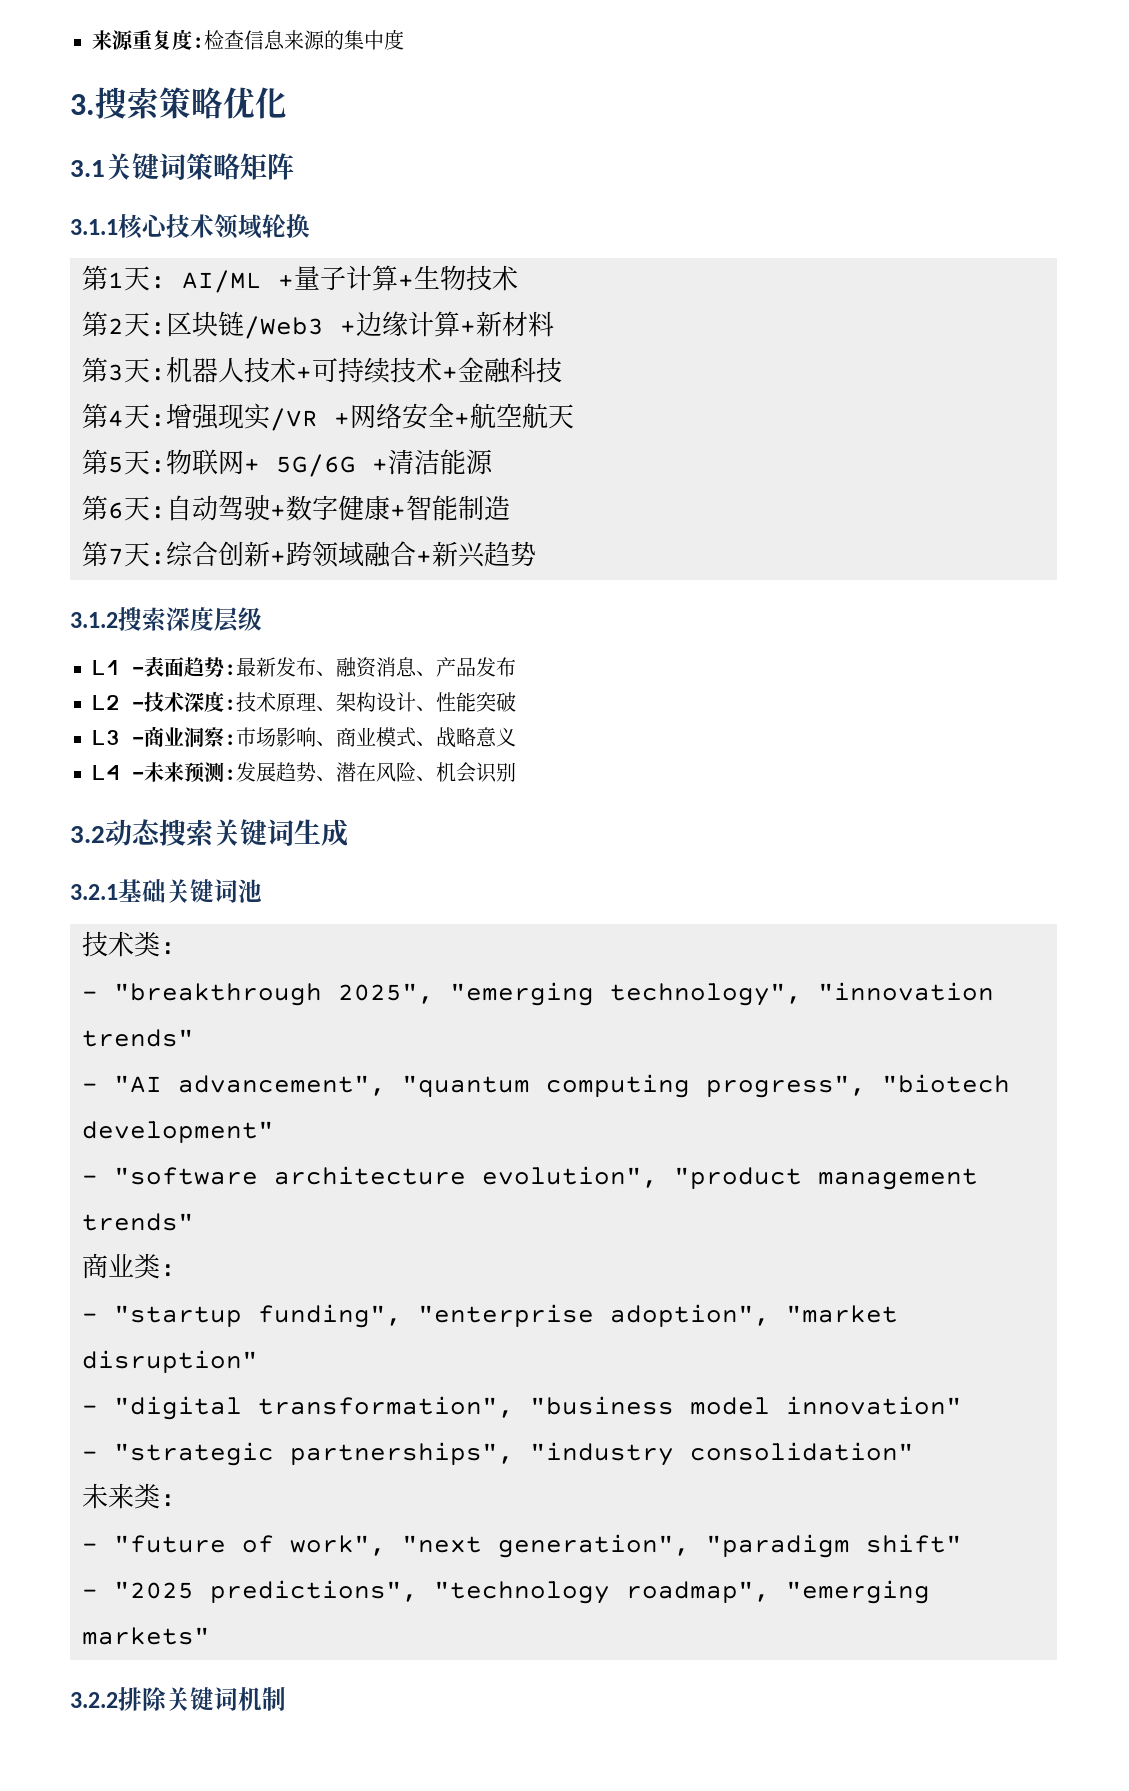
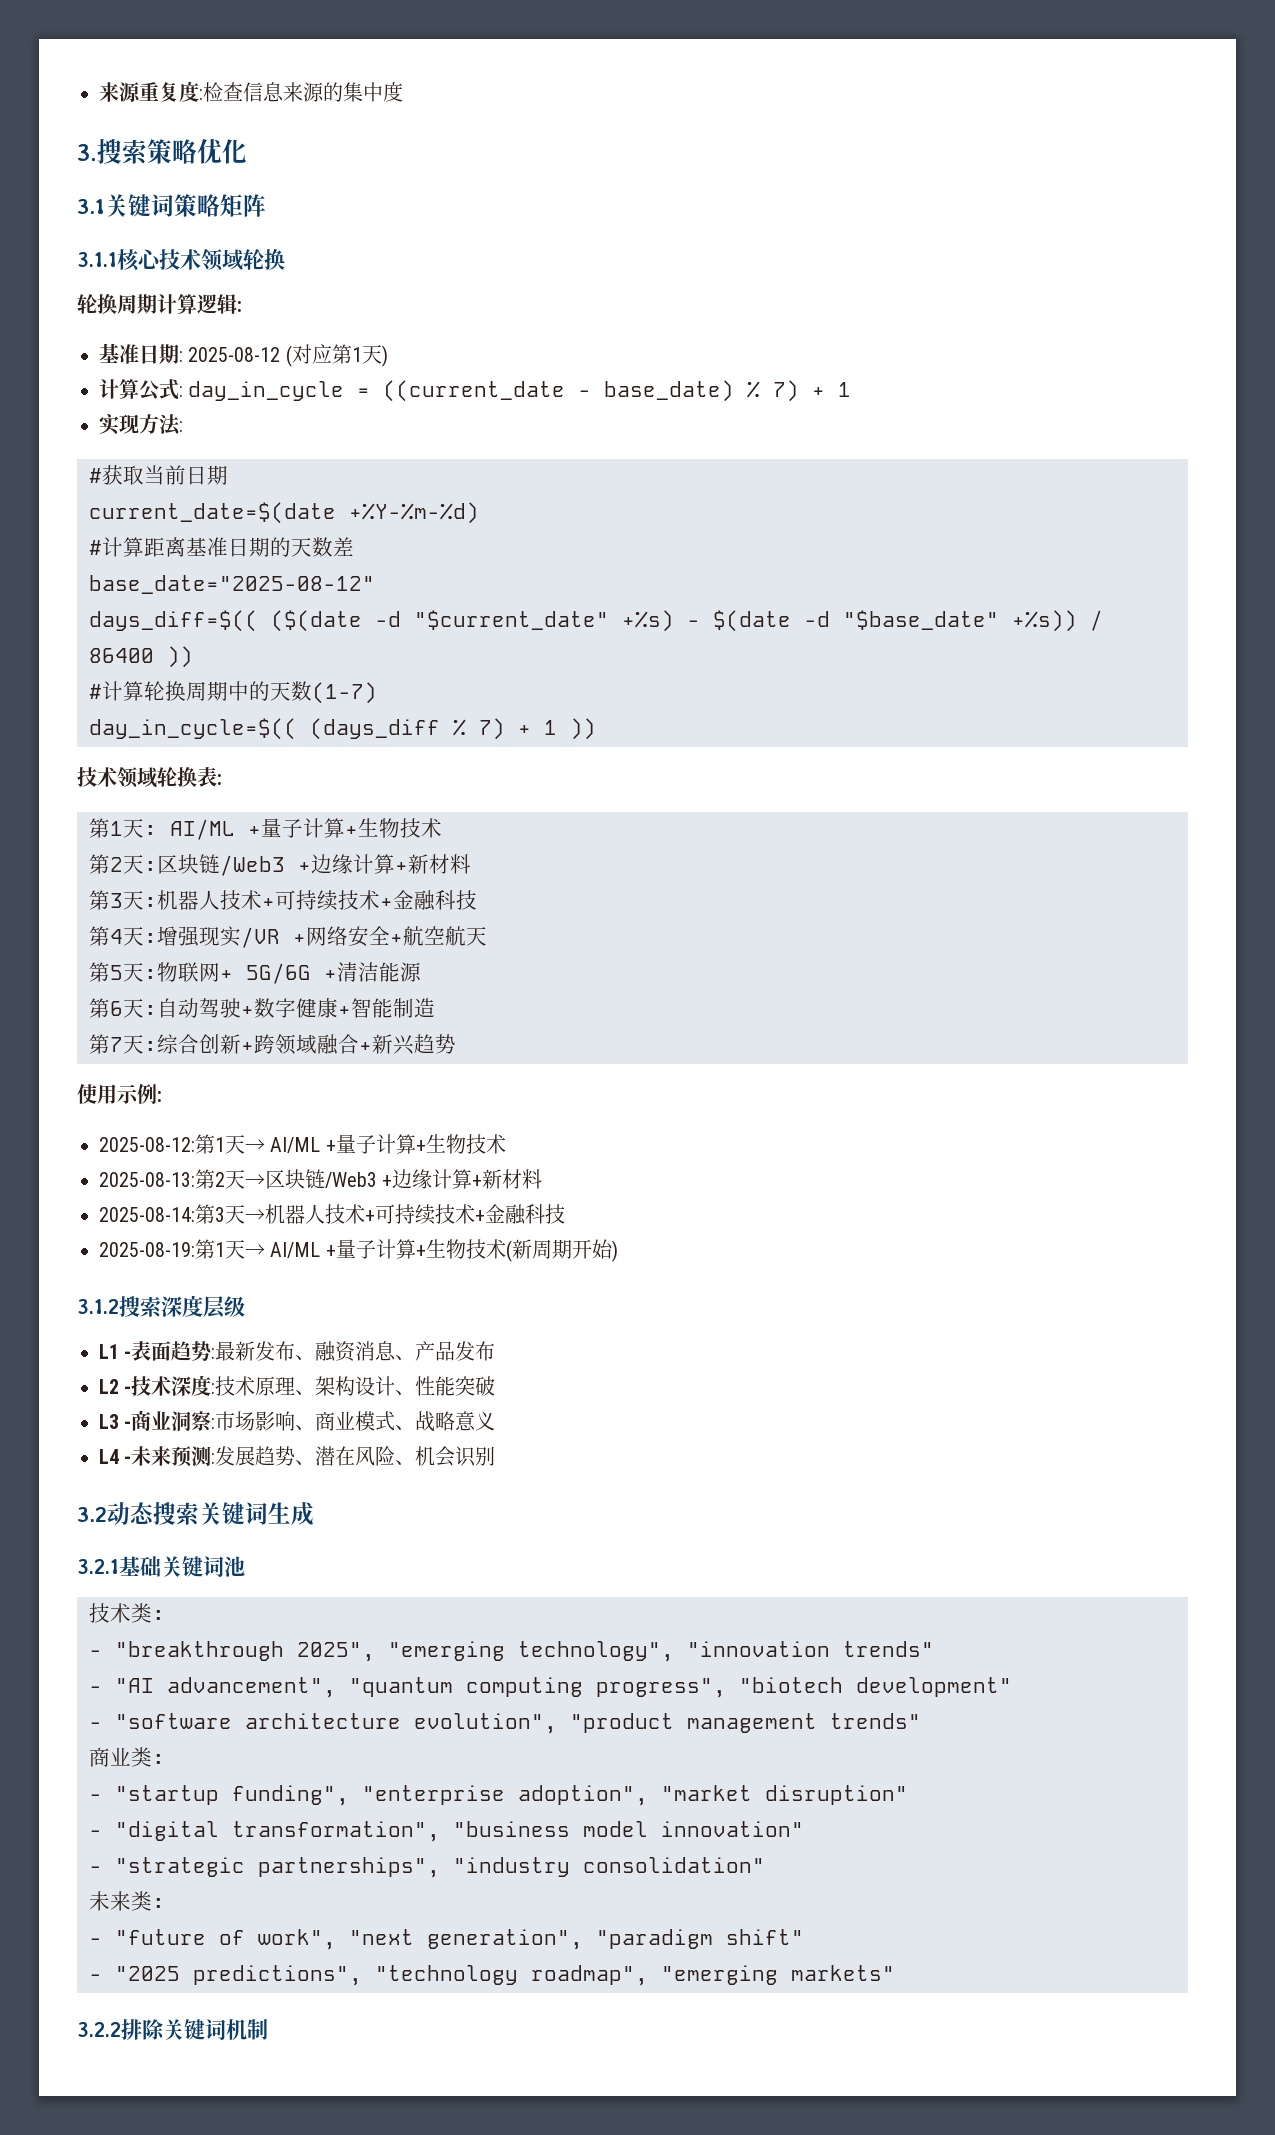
+ 轮换周期计算逻辑:
+ 基准日期: 2025-08-12 (对应第1天)
+ 计算公式: day_in_cycle = ((current_date - base_date) % 7) + 1
+ 实现方法:
+ #获取当前日期
+ current_date=$(date +%Y-%m-%d)
+ #计算距离基准日期的天数差
+ base_date="2025-08-12"
+ days_diff=$(( ($(date -d "$current_date" +%s) - $(date -d "$base_date" +%s)) / 86400 ))
+ #计算轮换周期中的天数(1-7)
+ day_in_cycle=$(( (days_diff % 7) + 1 ))
+ 技术领域轮换表:
+ 使用示例:
+ 2025-08-12:第1天→ AI/ML +量子计算+生物技术
+ 2025-08-13:第2天→区块链/Web3 +边缘计算+新材料
+ 2025-08-14:第3天→机器人技术+可持续技术+金融科技
+ 2025-08-19:第1天→ AI/ML +量子计算+生物技术(新周期开始)

